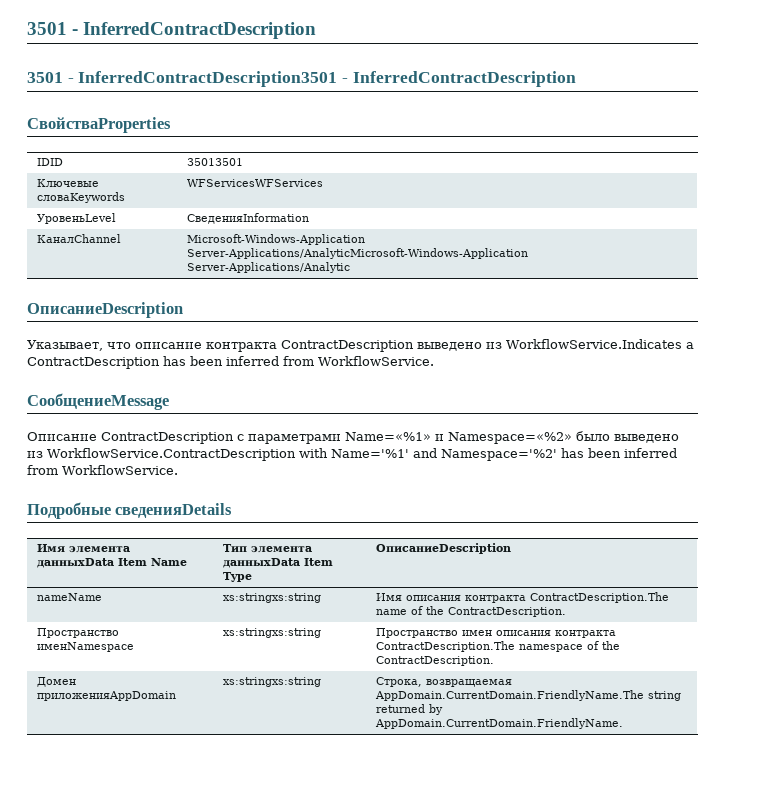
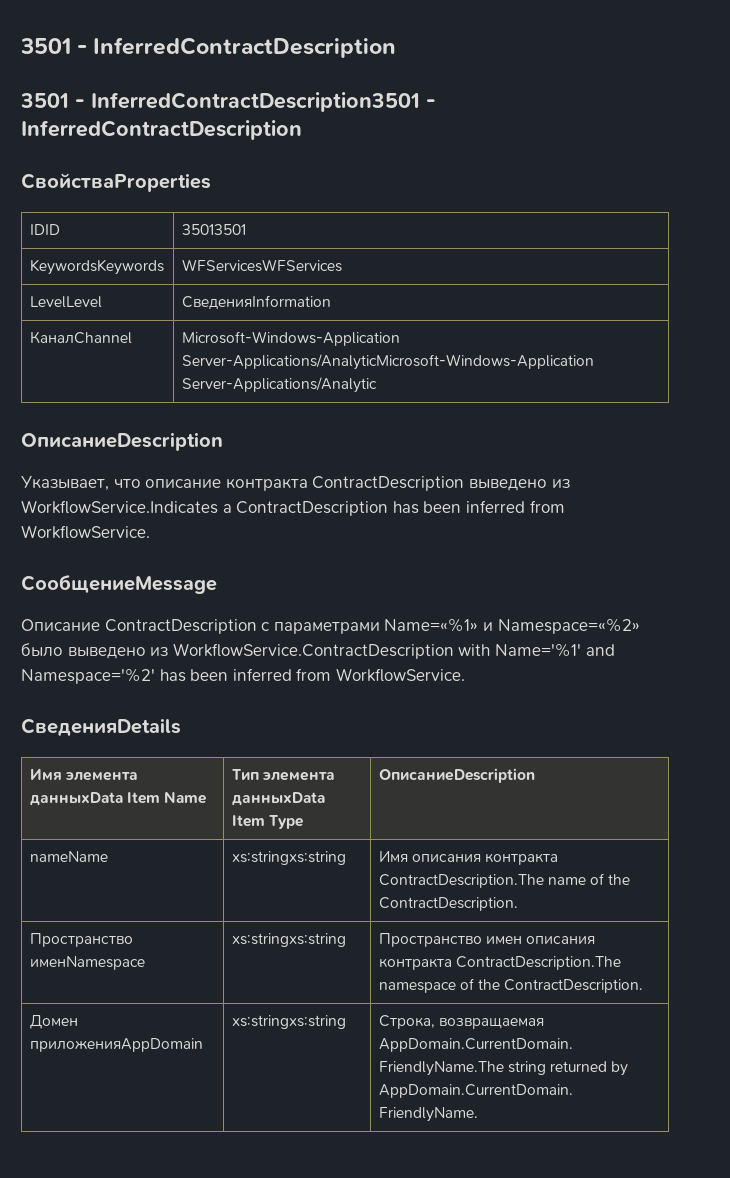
- Ключевые словаKeywords | WFServicesWFServices
+ KeywordsKeywords | WFServicesWFServices
- УровеньLevel | СведенияInformation
+ LevelLevel | СведенияInformation
- Подробные сведенияDetails
+ СведенияDetails

